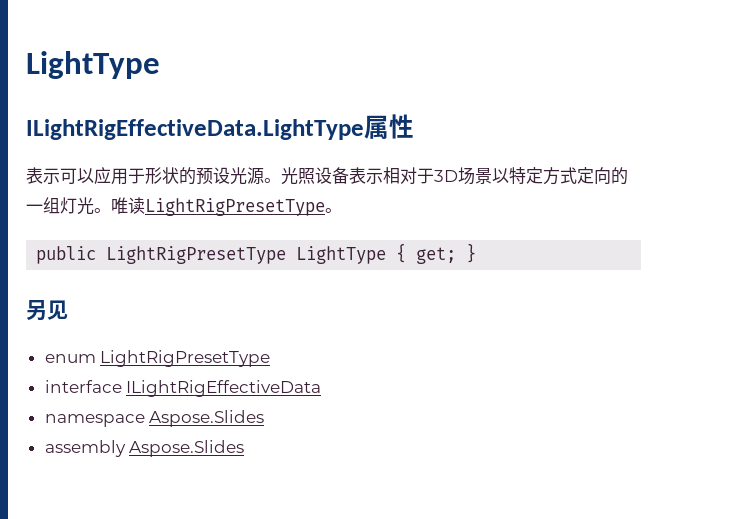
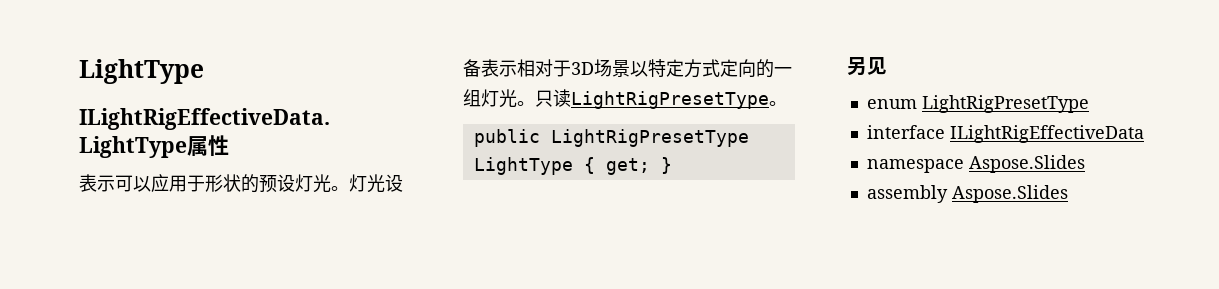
- 表示可以应用于形状的预设光源。光照设备表示相对于3D场景以特定方式定向的一组灯光。
+ 表示可以应用于形状的预设灯光。灯光设备表示相对于3D场景以特定方式定向的一组灯光。
- 唯读LightRigPresetType。
+ 只读LightRigPresetType。

